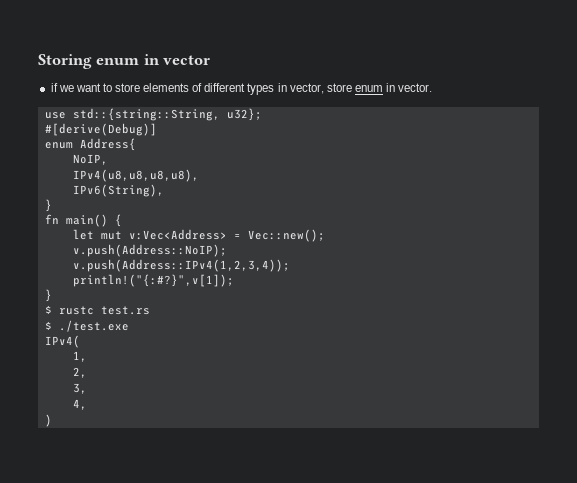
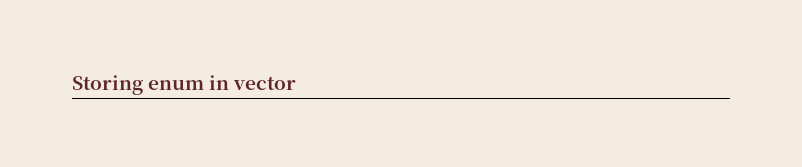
- if we want to store elements of different types in vector, store enum in vector.
- use std::{string::String, u32};
- #[derive(Debug)]
- enum Address{
- NoIP,
- IPv4(u8,u8,u8,u8),
- IPv6(String),
- }
- fn main() {
- let mut v:Vec<Address> = Vec::new();
- v.push(Address::NoIP);
- v.push(Address::IPv4(1,2,3,4));
- println!("{:#?}",v[1]);
- }
- $ rustc test.rs
- $ ./test.exe
- IPv4(
- 1,
- 2,
- 3,
- 4,
- )

